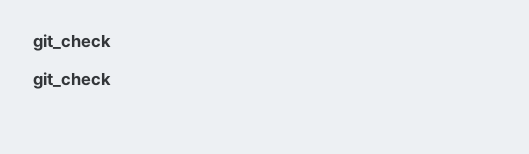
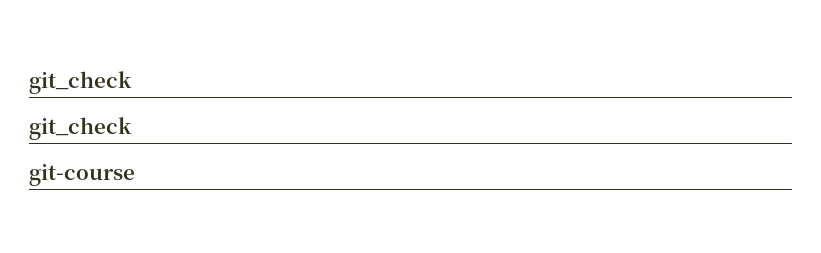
+ git-course

